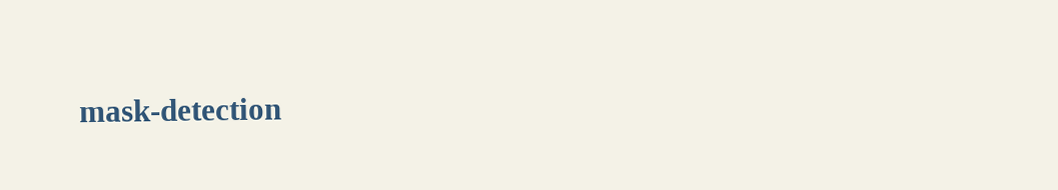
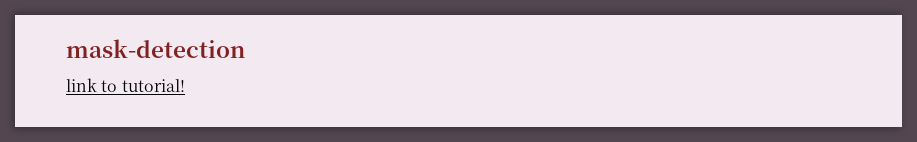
+ link to tutorial!

